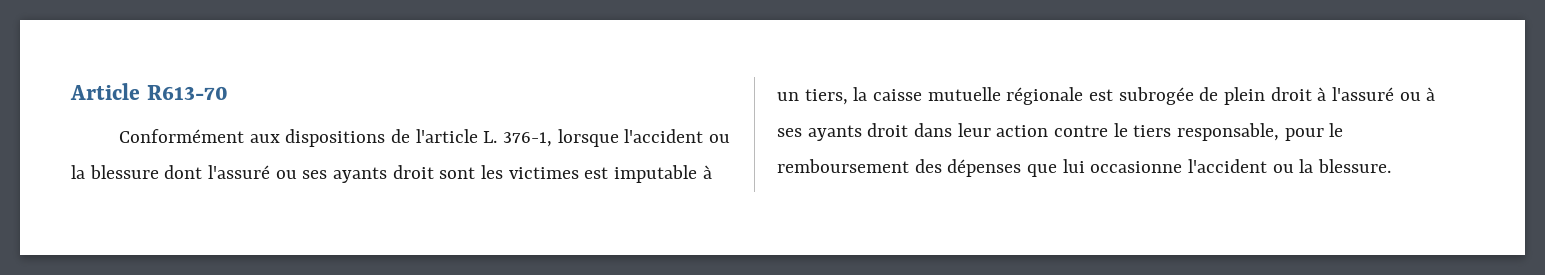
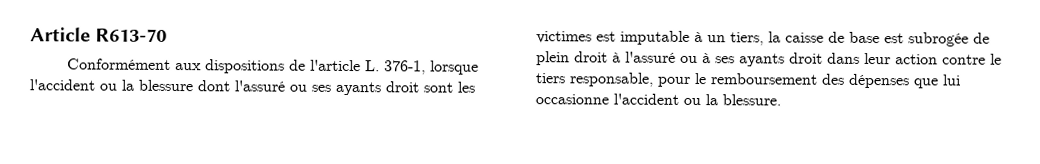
- Conformément aux dispositions de l'article L. 376-1, lorsque l'accident ou la blessure dont l'assuré ou ses ayants droit sont les victimes est imputable à un tiers, la caisse mutuelle régionale est subrogée de plein droit à l'assuré ou à ses ayants droit dans leur action contre le tiers responsable, pour le remboursement des dépenses que lui occasionne l'accident ou la blessure.
+ Conformément aux dispositions de l'article L. 376-1, lorsque l'accident ou la blessure dont l'assuré ou ses ayants droit sont les victimes est imputable à un tiers, la caisse de base est subrogée de plein droit à l'assuré ou à ses ayants droit dans leur action contre le tiers responsable, pour le remboursement des dépenses que lui occasionne l'accident ou la blessure.

